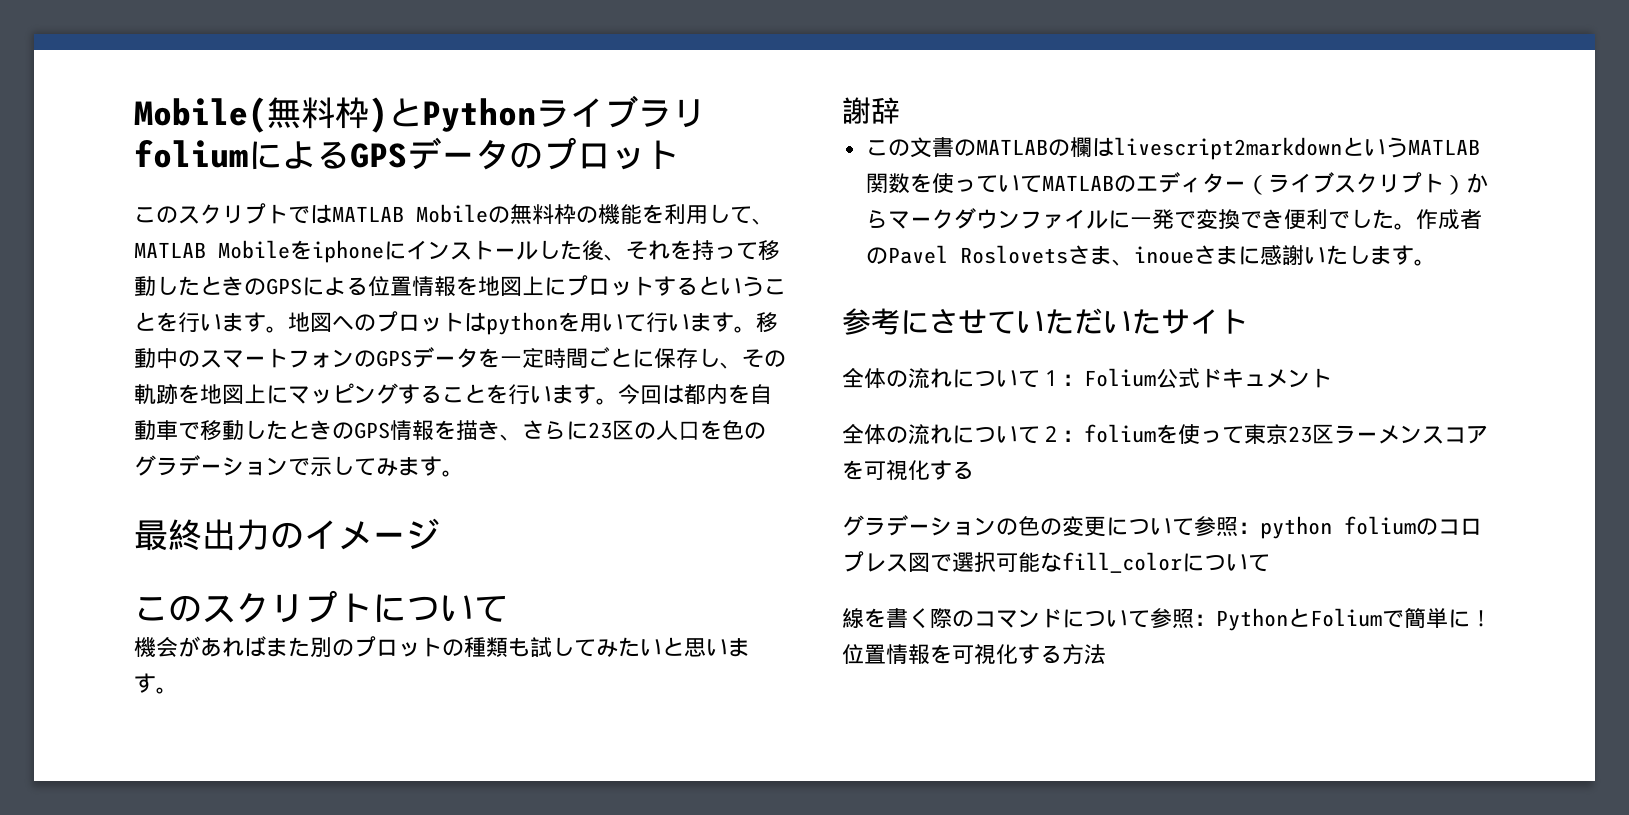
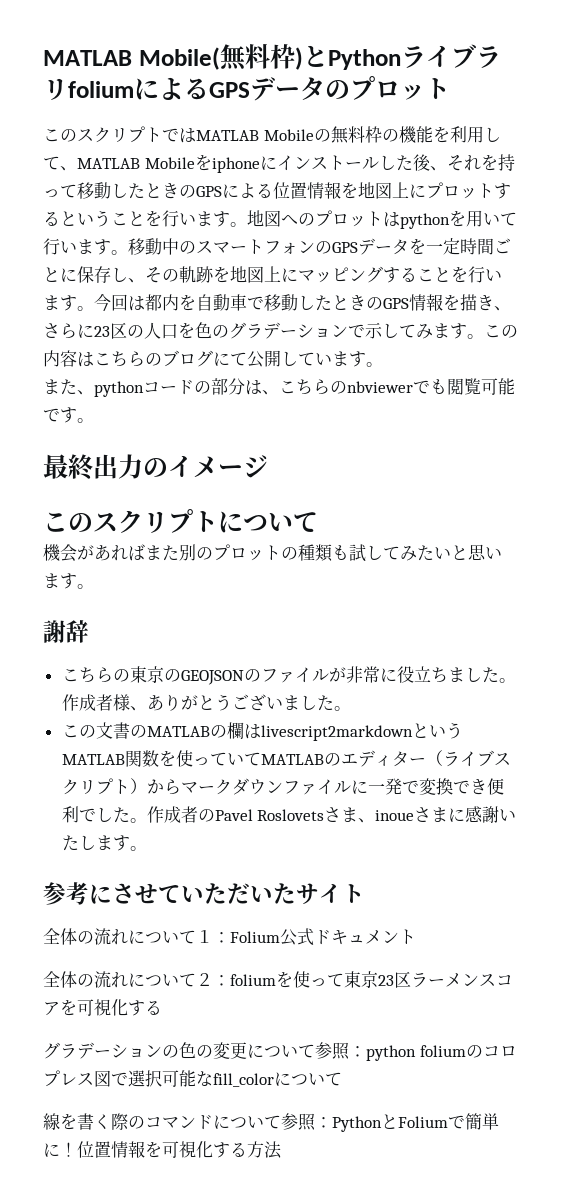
- Mobile(無料枠)とPythonライブラリfoliumによるGPSデータのプロット
+ MATLAB Mobile(無料枠)とPythonライブラリfoliumによるGPSデータのプロット
+ この内容はこちらのブログにて公開しています。
+ また、pythonコードの部分は、こちらのnbviewerでも閲覧可能です。
+ こちらの東京のGEOJSONのファイルが非常に役立ちました。作成者様、ありがとうございました。

